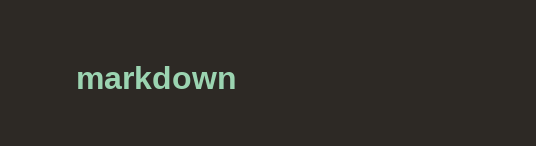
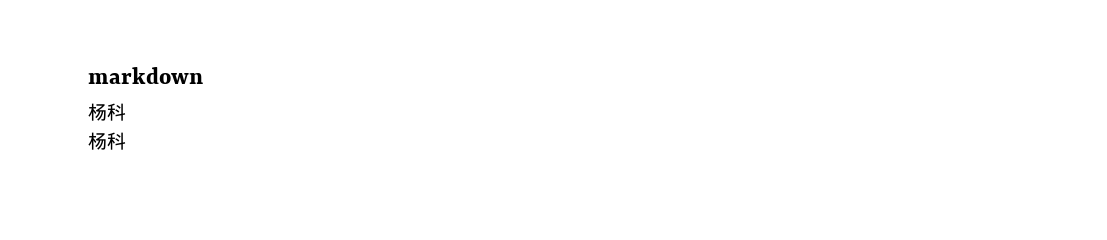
  markdown
+ 杨科
+ 杨科

